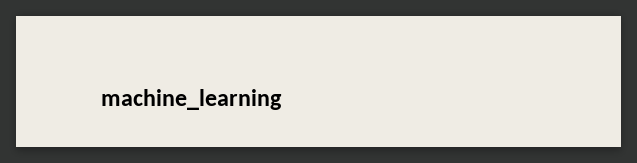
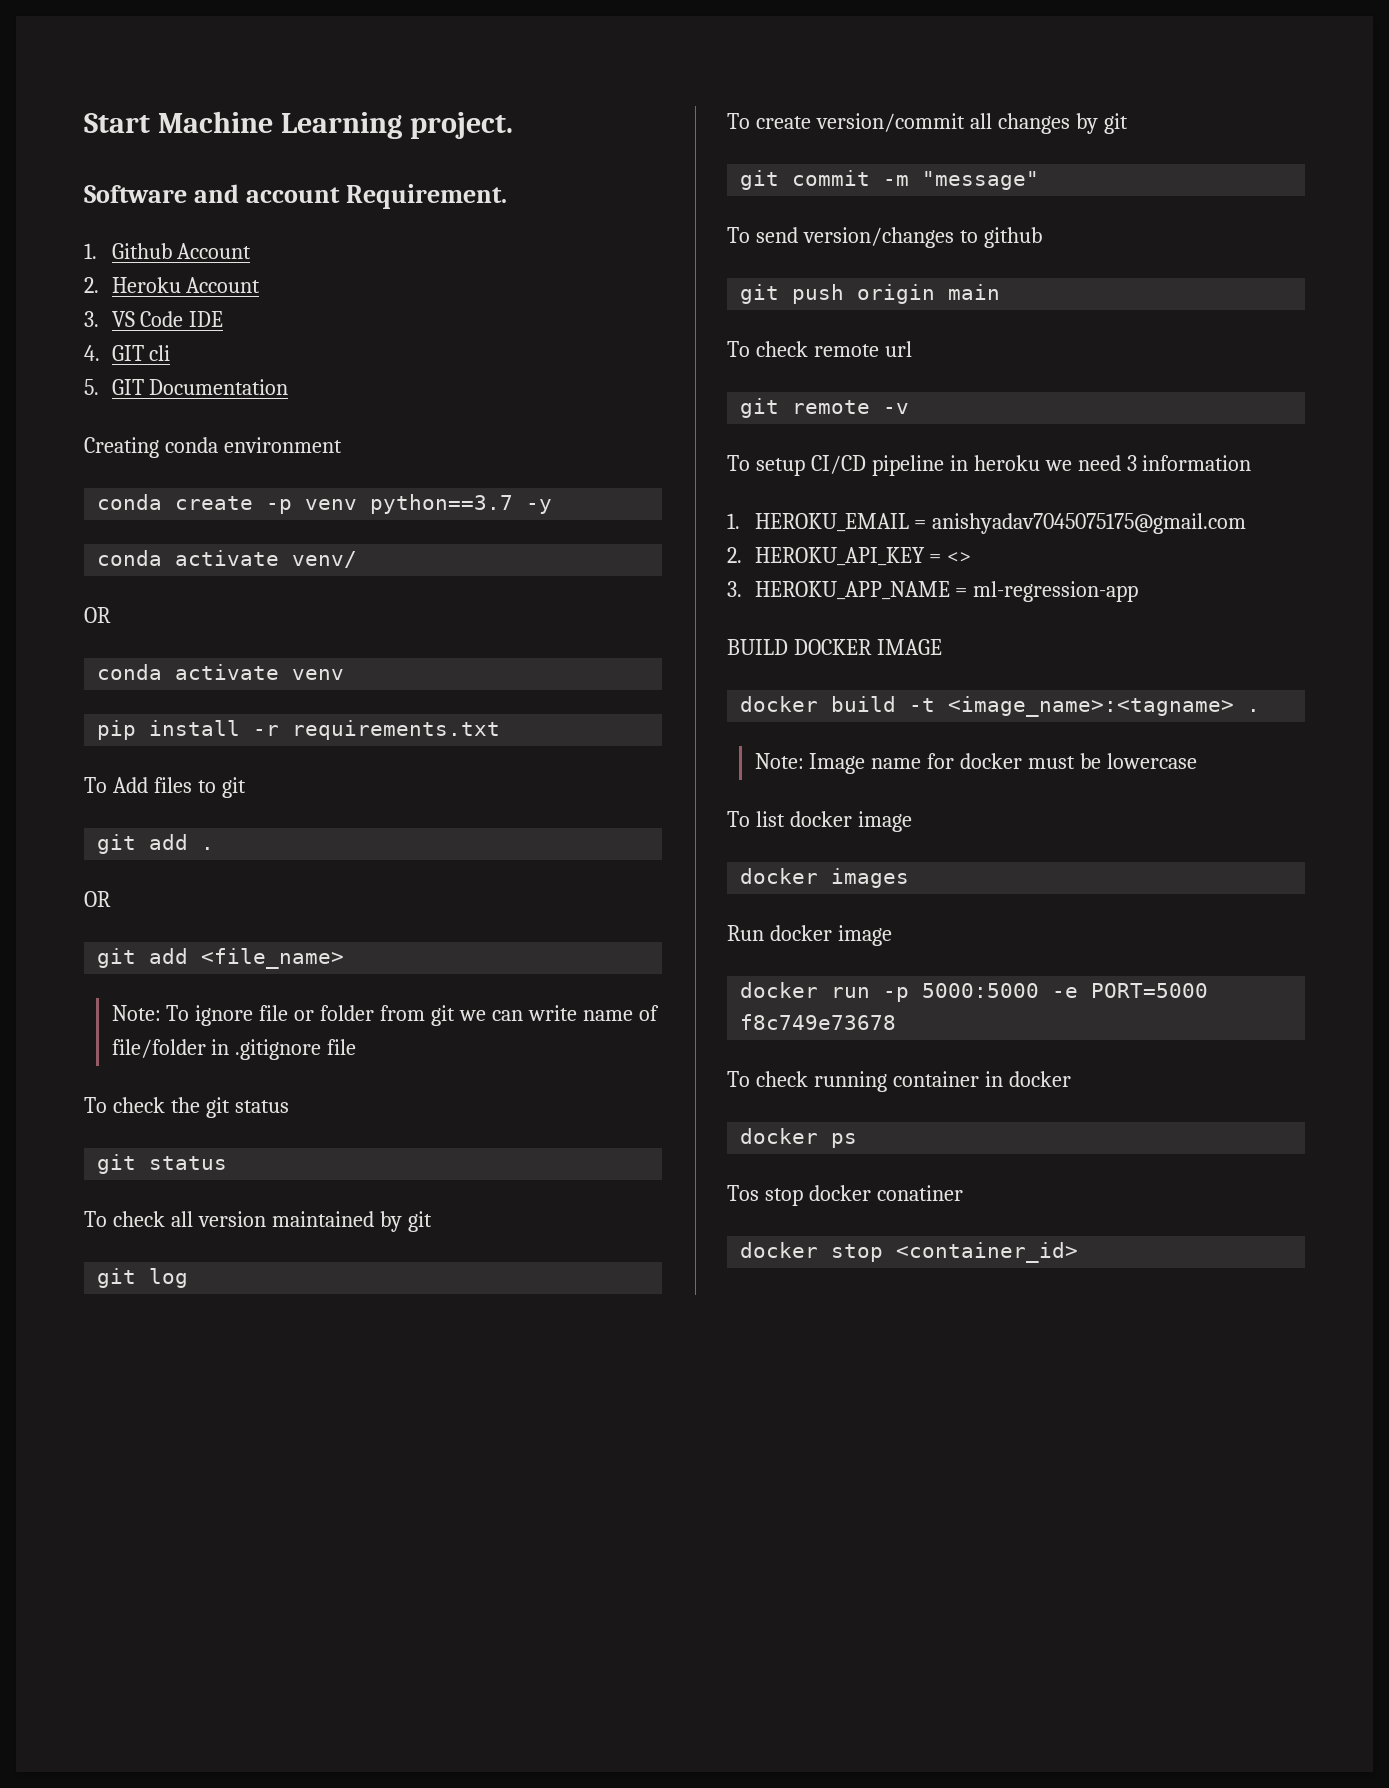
- machine_learning
+ Start Machine Learning project.
+ Software and account Requirement.
+ 1. Github Account
+ 2. Heroku Account
+ 3. VS Code IDE
+ 4. GIT cli
+ 5. GIT Documentation
+ Creating conda environment
+ conda create -p venv python==3.7 -y
+ conda activate venv/
+ OR
+ conda activate venv
+ pip install -r requirements.txt
+ To Add files to git
+ git add .
+ OR
+ git add <file_name>
+ Note: To ignore file or folder from git we can write name of file/folder in .gitignore file
+ To check the git status
+ git status
+ To check all version maintained by git
+ git log
+ To create version/commit all changes by git
+ git commit -m "message"
+ To send version/changes to github
+ git push origin main
+ To check remote url
+ git remote -v
+ To setup CI/CD pipeline in heroku we need 3 information
+ 1. HEROKU_EMAIL = anishyadav7045075175@gmail.com
+ 2. HEROKU_API_KEY = <>
+ 3. HEROKU_APP_NAME = ml-regression-app
+ BUILD DOCKER IMAGE
+ docker build -t <image_name>:<tagname> .
+ Note: Image name for docker must be lowercase
+ To list docker image
+ docker images
+ Run docker image
+ docker run -p 5000:5000 -e PORT=5000 f8c749e73678
+ To check running container in docker
+ docker ps
+ Tos stop docker conatiner
+ docker stop <container_id>

